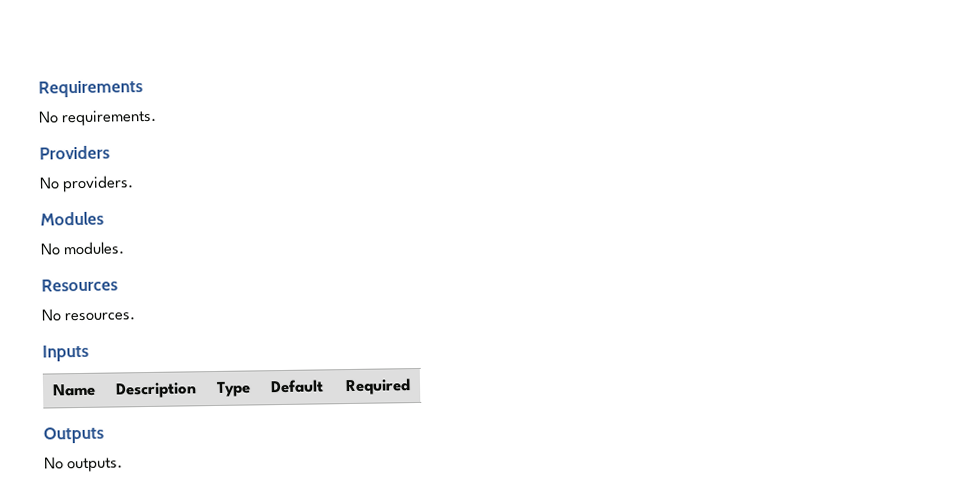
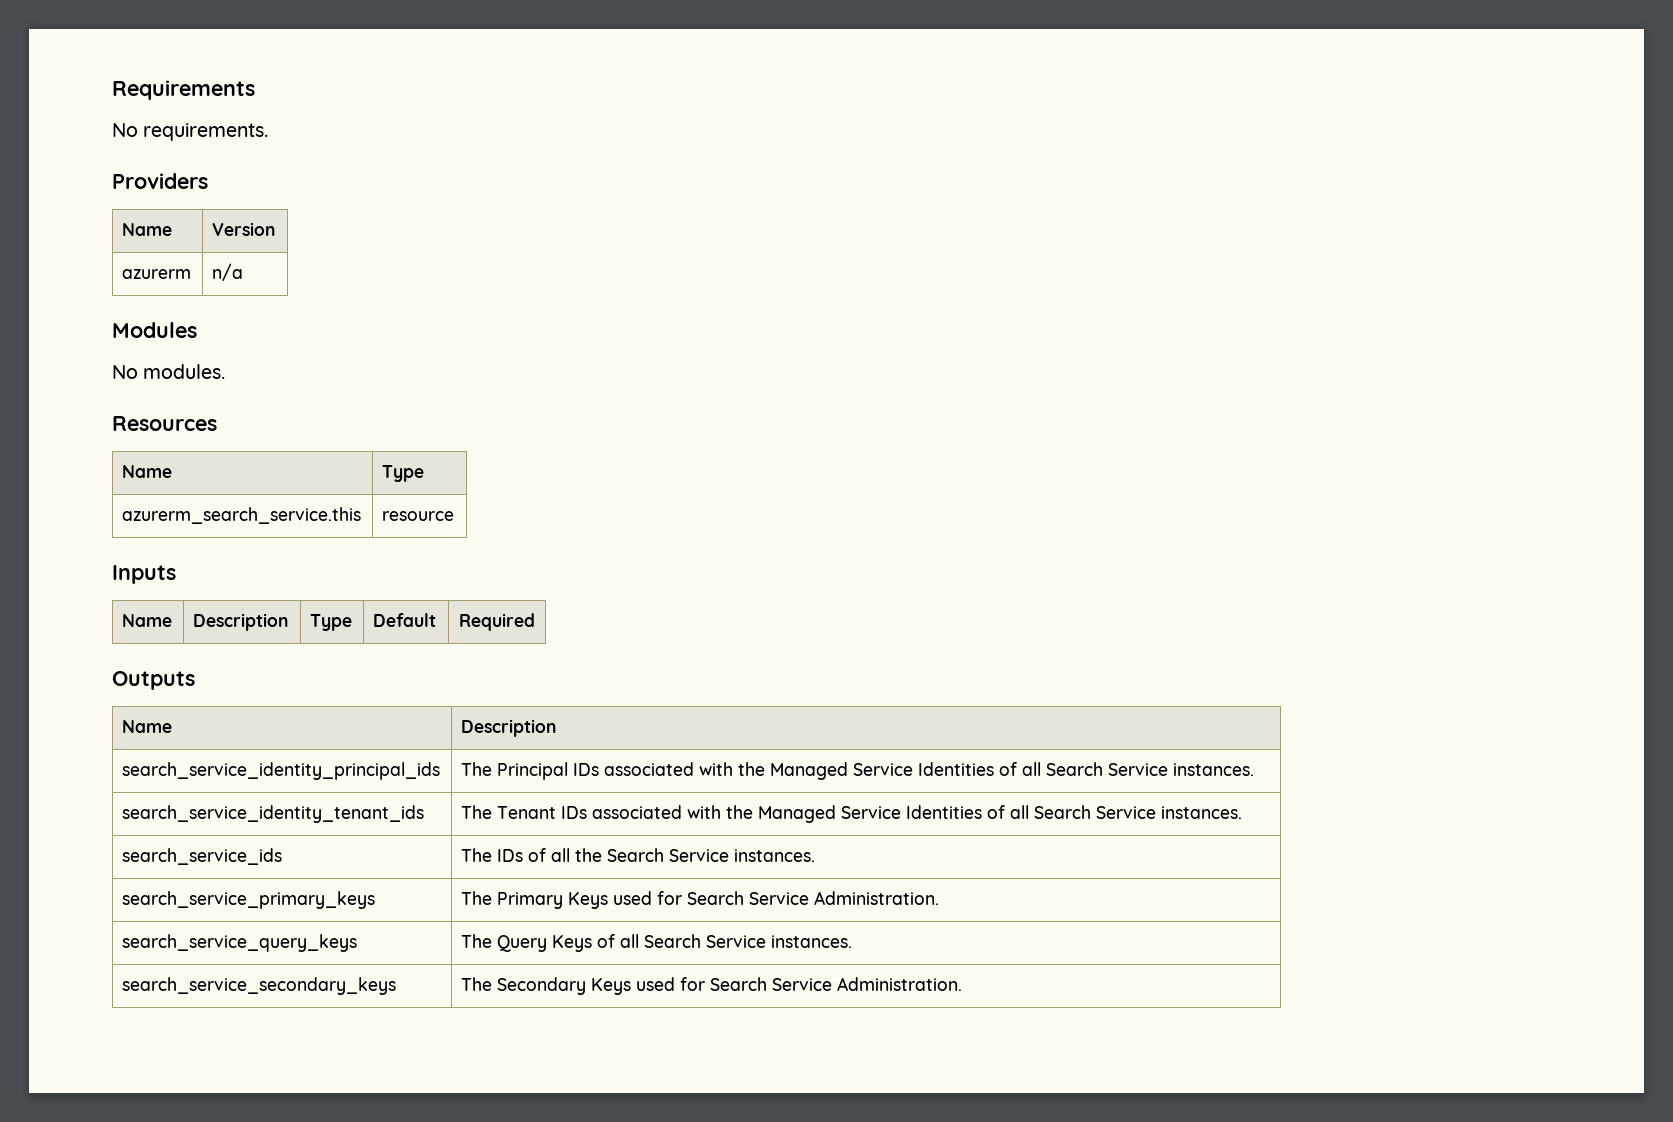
- No providers.
+ Name | Version
+ azurerm | n/a
- No resources.
+ Name | Type
+ azurerm_search_service.this | resource
  Outputs
- No outputs.
+ Name | Description
+ search_service_identity_principal_ids | The Principal IDs associated with the Managed Service Identities of all Search Service instances.
+ search_service_identity_tenant_ids | The Tenant IDs associated with the Managed Service Identities of all Search Service instances.
+ search_service_ids | The IDs of all the Search Service instances.
+ search_service_primary_keys | The Primary Keys used for Search Service Administration.
+ search_service_query_keys | The Query Keys of all Search Service instances.
+ search_service_secondary_keys | The Secondary Keys used for Search Service Administration.

